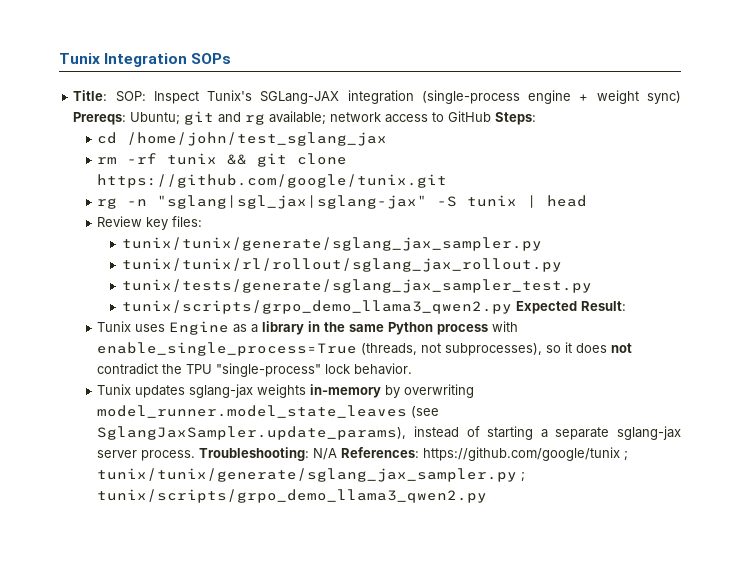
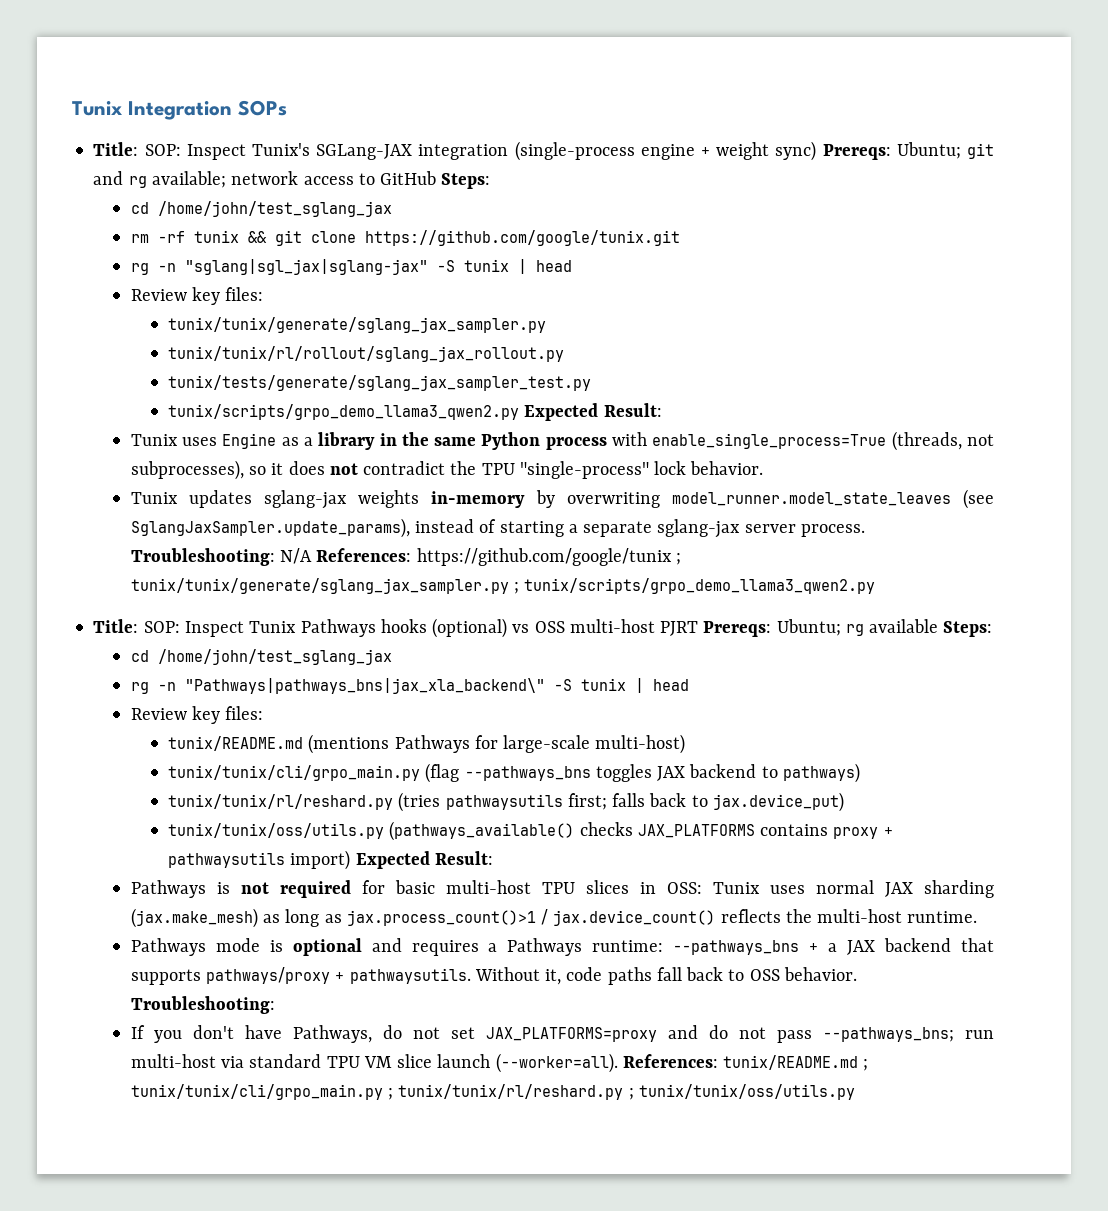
+ Title: SOP: Inspect Tunix Pathways hooks (optional) vs OSS multi-host PJRT Prereqs: Ubuntu; rg available Steps:
+ cd /home/john/test_sglang_jax
+ rg -n "Pathways|pathways_bns|jax_xla_backend\" -S tunix | head
+ Review key files:
+ tunix/README.md (mentions Pathways for large-scale multi-host)
+ tunix/tunix/cli/grpo_main.py (flag --pathways_bns toggles JAX backend to pathways)
+ tunix/tunix/rl/reshard.py (tries pathwaysutils first; falls back to jax.device_put)
+ tunix/tunix/oss/utils.py (pathways_available() checks JAX_PLATFORMS contains proxy + pathwaysutils import) Expected Result:
+ Pathways is not required for basic multi-host TPU slices in OSS: Tunix uses normal JAX sharding (jax.make_mesh) as long as jax.process_count()>1 / jax.device_count() reflects the multi-host runtime.
+ Pathways mode is optional and requires a Pathways runtime: --pathways_bns + a JAX backend that supports pathways/proxy + pathwaysutils. Without it, code paths fall back to OSS behavior. Troubleshooting:
+ If you don't have Pathways, do not set JAX_PLATFORMS=proxy and do not pass --pathways_bns; run multi-host via standard TPU VM slice launch (--worker=all). References: tunix/README.md ; tunix/tunix/cli/grpo_main.py ; tunix/tunix/rl/reshard.py ; tunix/tunix/oss/utils.py

